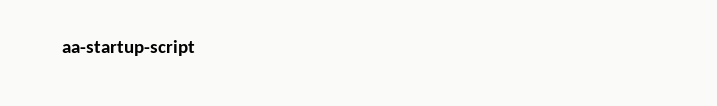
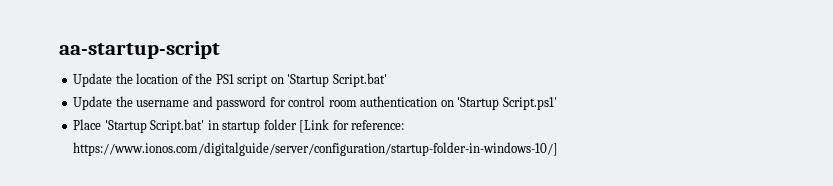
+ Update the location of the PS1 script on 'Startup Script.bat'
+ Update the username and password for control room authentication on 'Startup Script.ps1'
+ Place 'Startup Script.bat' in startup folder [Link for reference: https://www.ionos.com/digitalguide/server/configuration/startup-folder-in-windows-10/]

